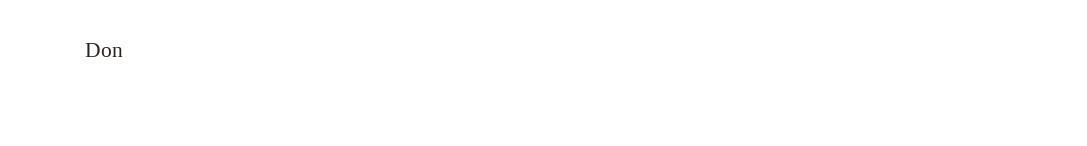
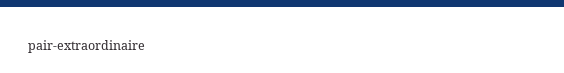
- Don
+ pair-extraordinaire

